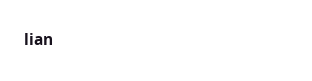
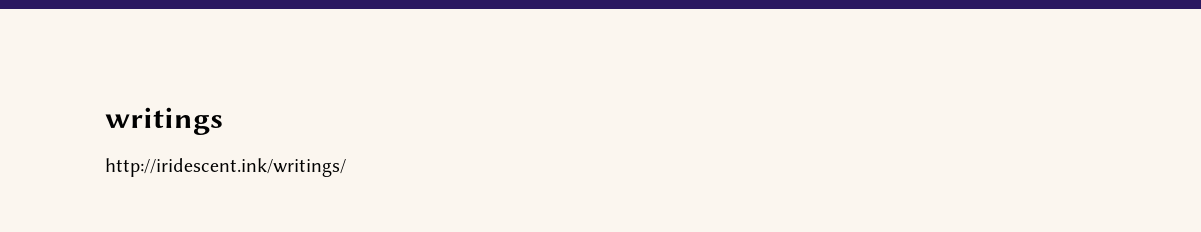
- lian
+ writings
+ http://iridescent.ink/writings/

